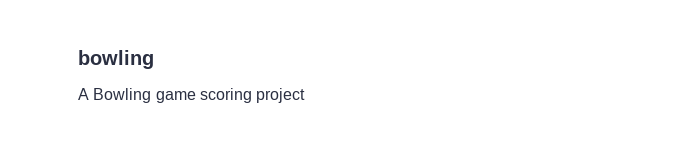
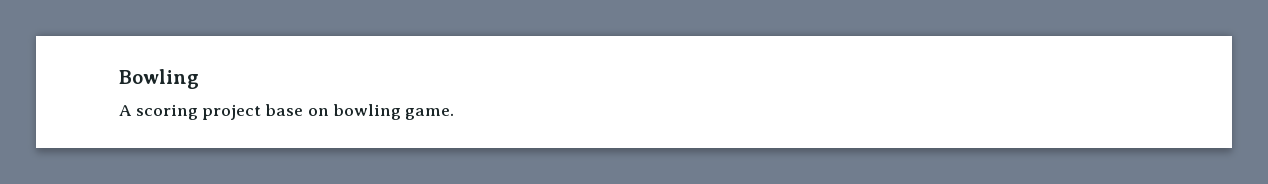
- bowling
+ Bowling
- A Bowling game scoring project
+ A scoring project base on bowling game.

